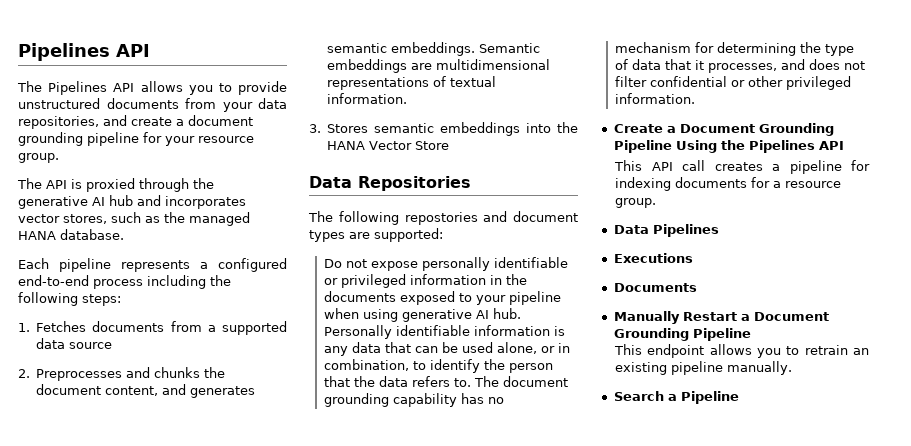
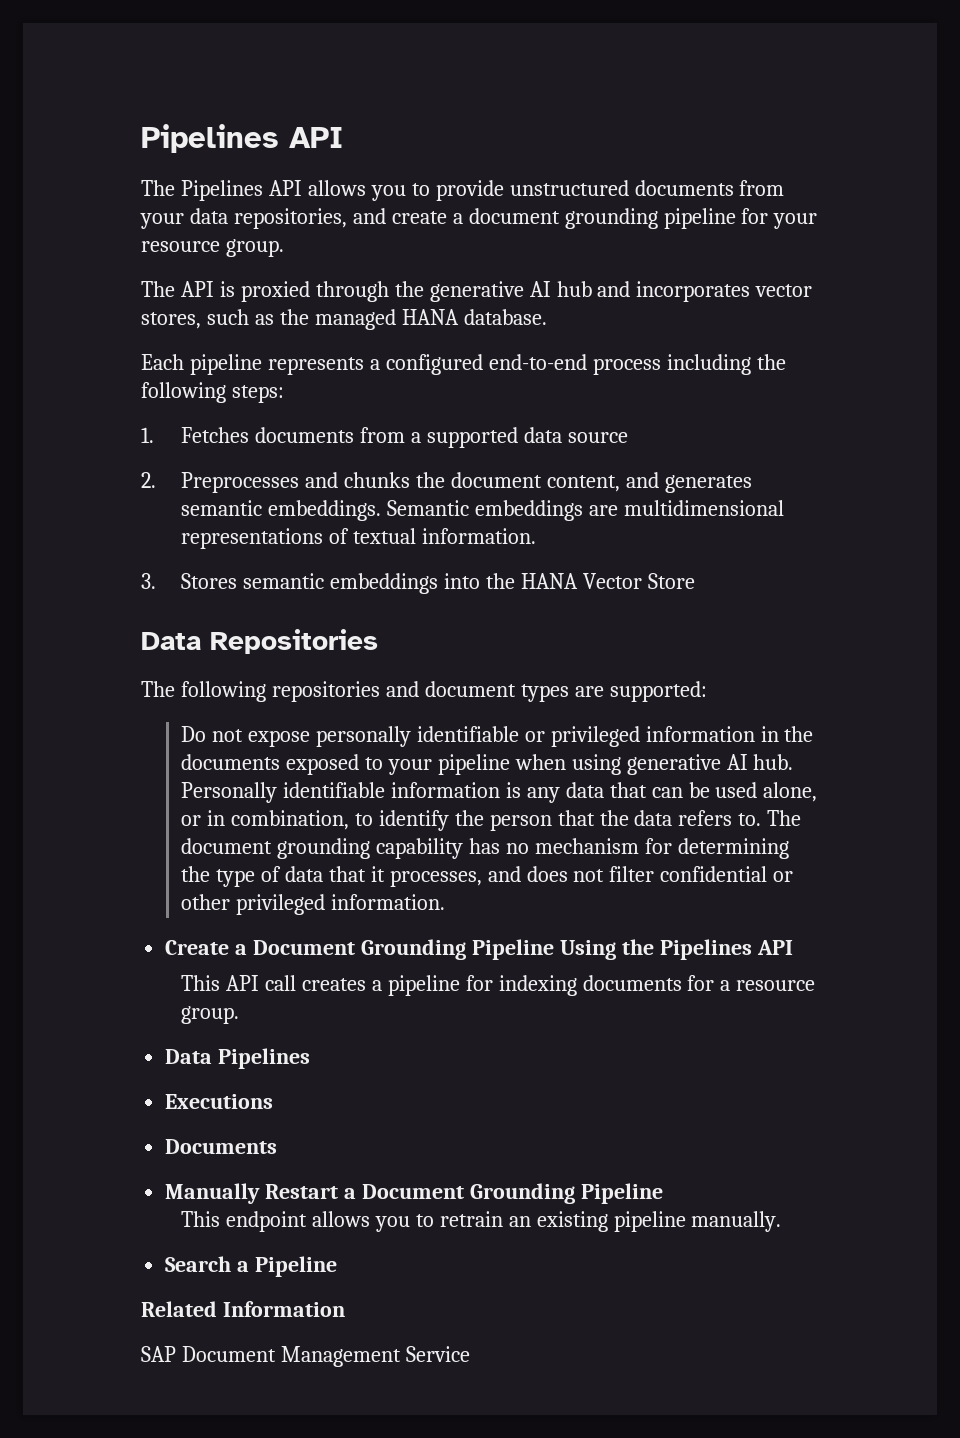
- The following repostories and document types are supported:
+ The following repositories and document types are supported:
+ Related Information
+ SAP Document Management Service

